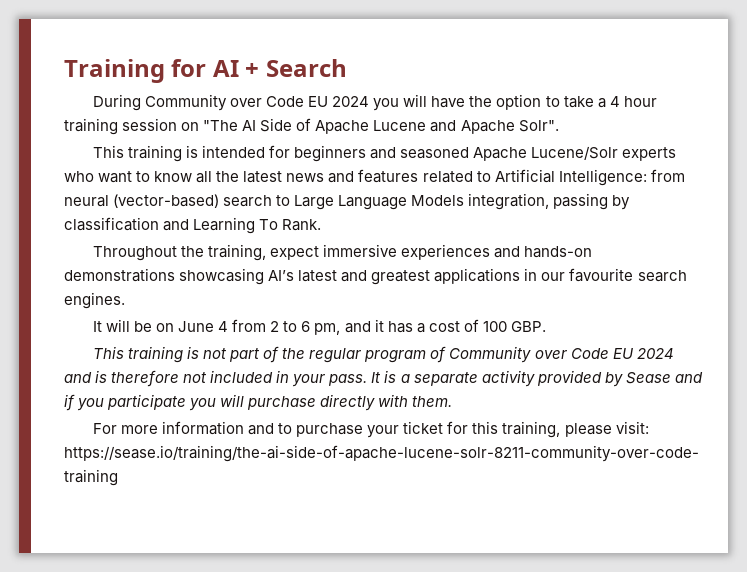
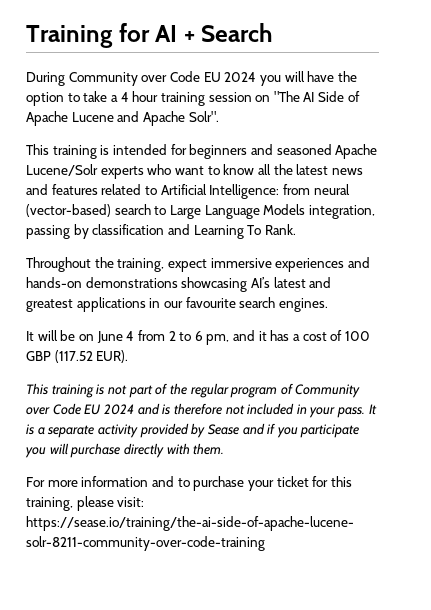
- It will be on June 4 from 2 to 6 pm, and it has a cost of 100 GBP.
+ It will be on June 4 from 2 to 6 pm, and it has a cost of 100 GBP (117.52 EUR).

